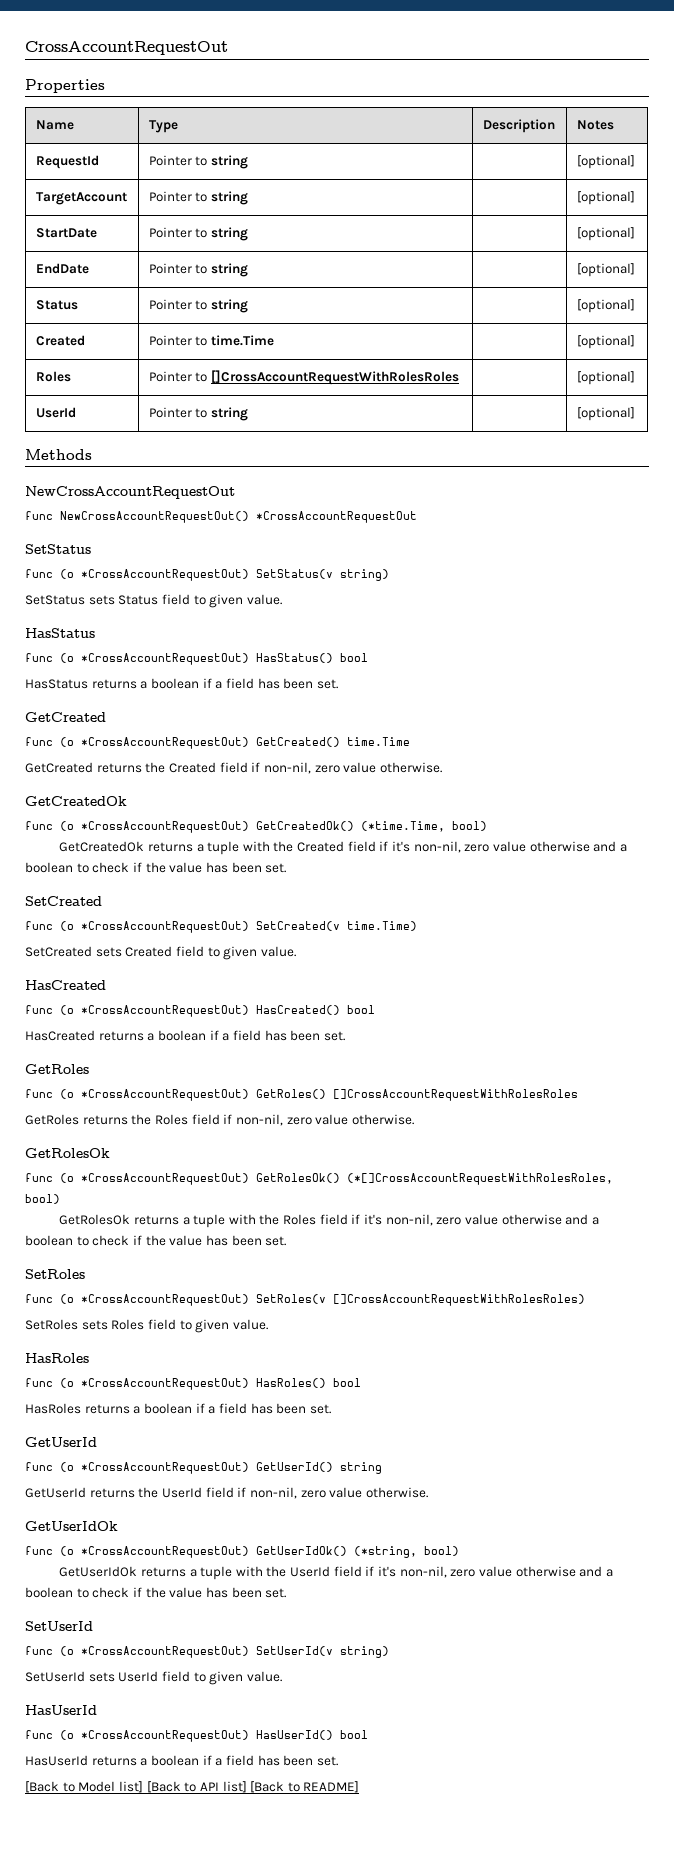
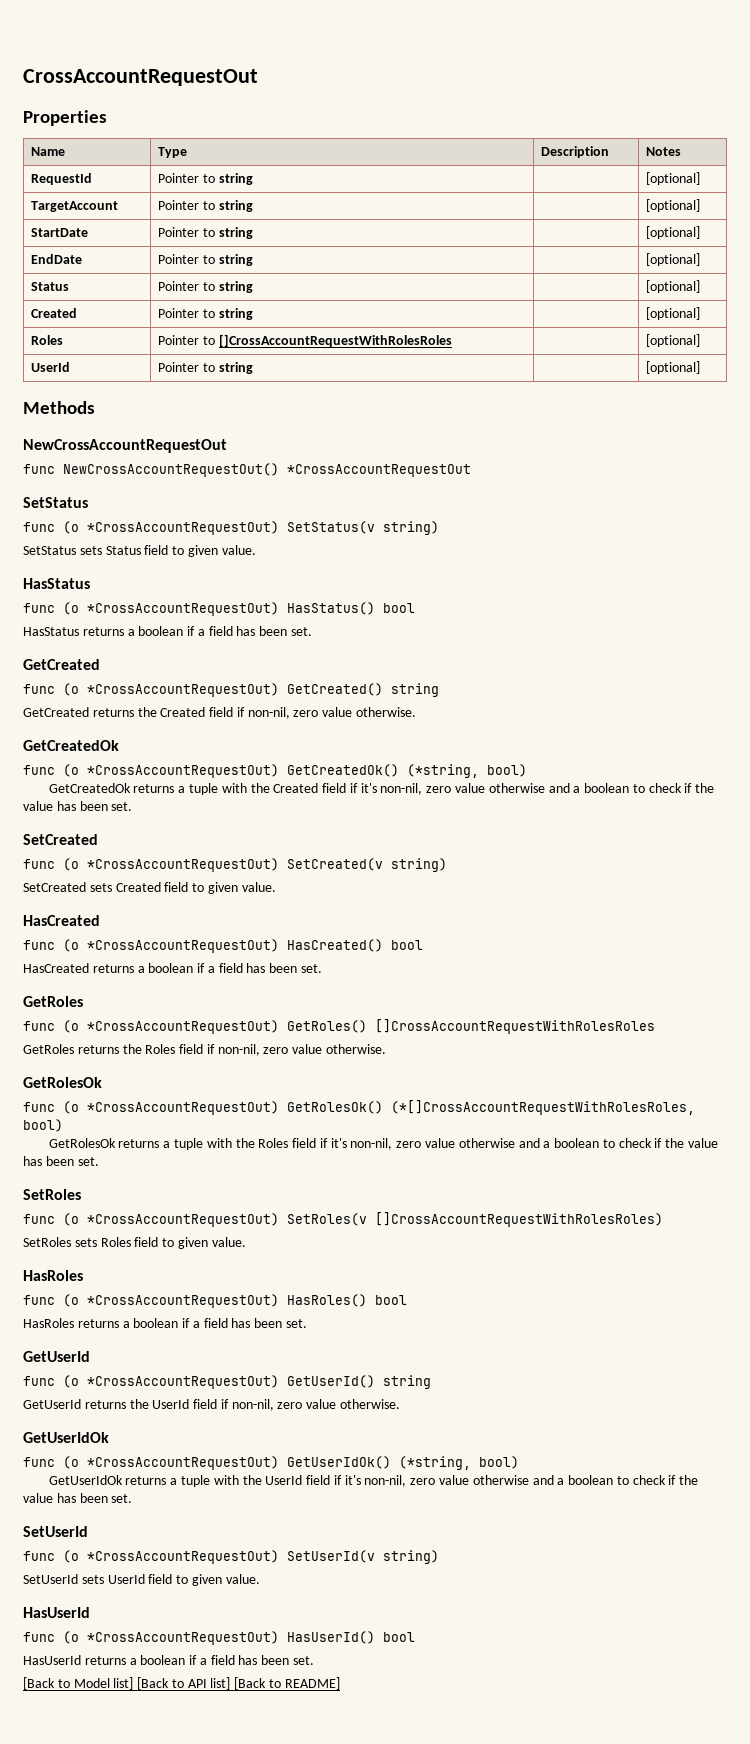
- Created | Pointer to time.Time | | [optional]
+ Created | Pointer to string | | [optional]
- func (o *CrossAccountRequestOut) GetCreated() time.Time
+ func (o *CrossAccountRequestOut) GetCreated() string
- func (o *CrossAccountRequestOut) GetCreatedOk() (*time.Time, bool)
+ func (o *CrossAccountRequestOut) GetCreatedOk() (*string, bool)
- func (o *CrossAccountRequestOut) SetCreated(v time.Time)
+ func (o *CrossAccountRequestOut) SetCreated(v string)

